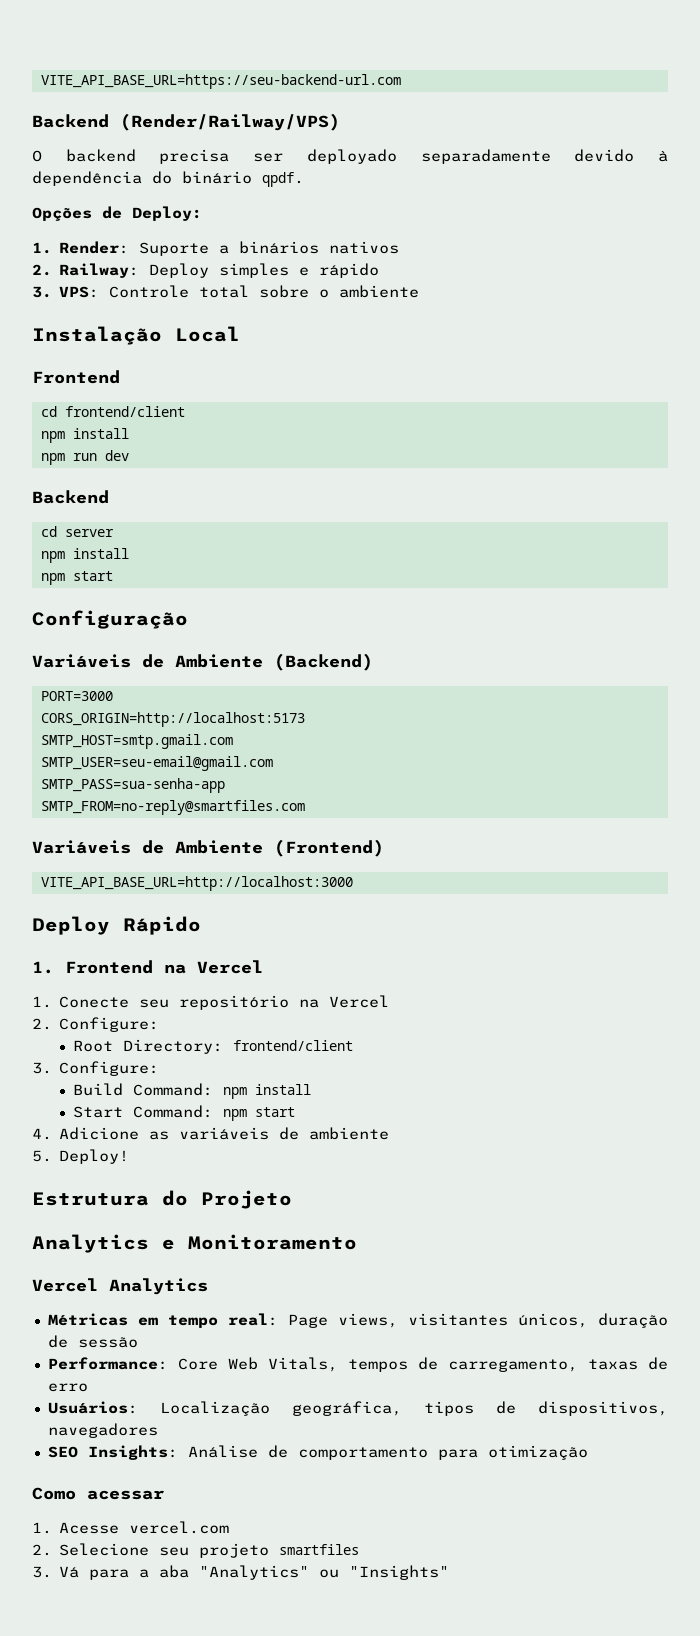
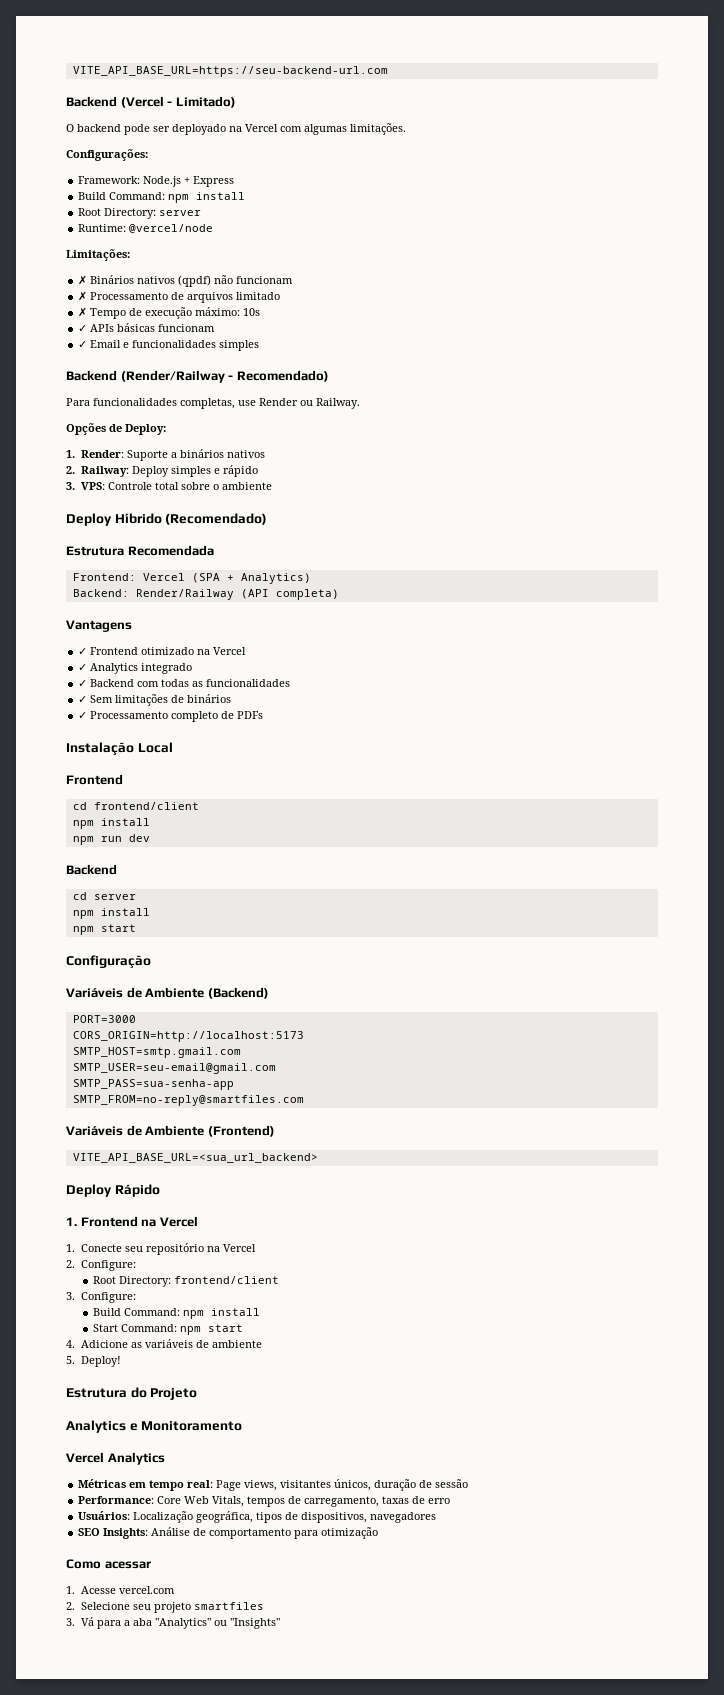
- Backend (Render/Railway/VPS)
+ Backend (Vercel - Limitado)
- O backend precisa ser deployado separadamente devido à dependência do binário qpdf.
+ O backend pode ser deployado na Vercel com algumas limitações.
+ Configurações:
+ Framework: Node.js + Express
+ Build Command: npm install
+ Root Directory: server
+ Runtime: @vercel/node
+ Limitações:
+ ✗ Binários nativos (qpdf) não funcionam
+ ✗ Processamento de arquivos limitado
+ ✗ Tempo de execução máximo: 10s
+ ✓ APIs básicas funcionam
+ ✓ Email e funcionalidades simples
+ Backend (Render/Railway - Recomendado)
+ Para funcionalidades completas, use Render ou Railway.
+ Deploy Híbrido (Recomendado)
+ Estrutura Recomendada
+ Frontend: Vercel (SPA + Analytics)
+ Backend: Render/Railway (API completa)
+ Vantagens
+ ✓ Frontend otimizado na Vercel
+ ✓ Analytics integrado
+ ✓ Backend com todas as funcionalidades
+ ✓ Sem limitações de binários
+ ✓ Processamento completo de PDFs
- VITE_API_BASE_URL=http://localhost:3000
+ VITE_API_BASE_URL=<sua_url_backend>

